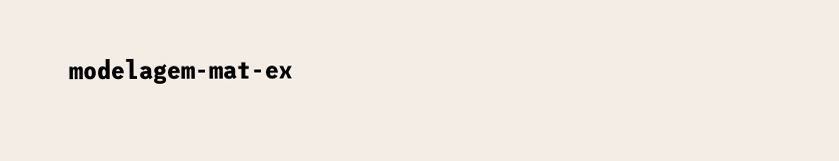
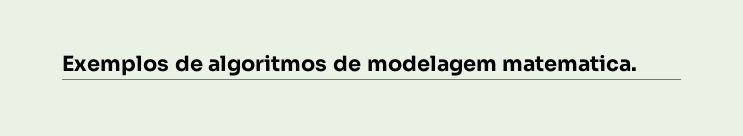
- modelagem-mat-ex
+ Exemplos de algoritmos de modelagem matematica.

